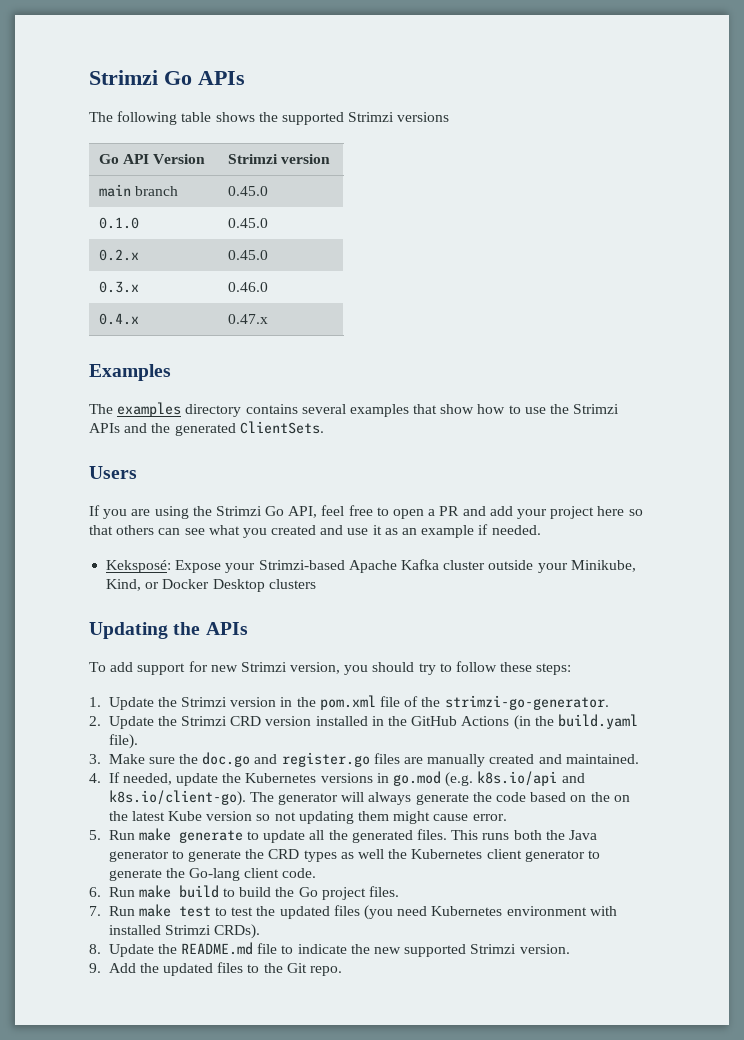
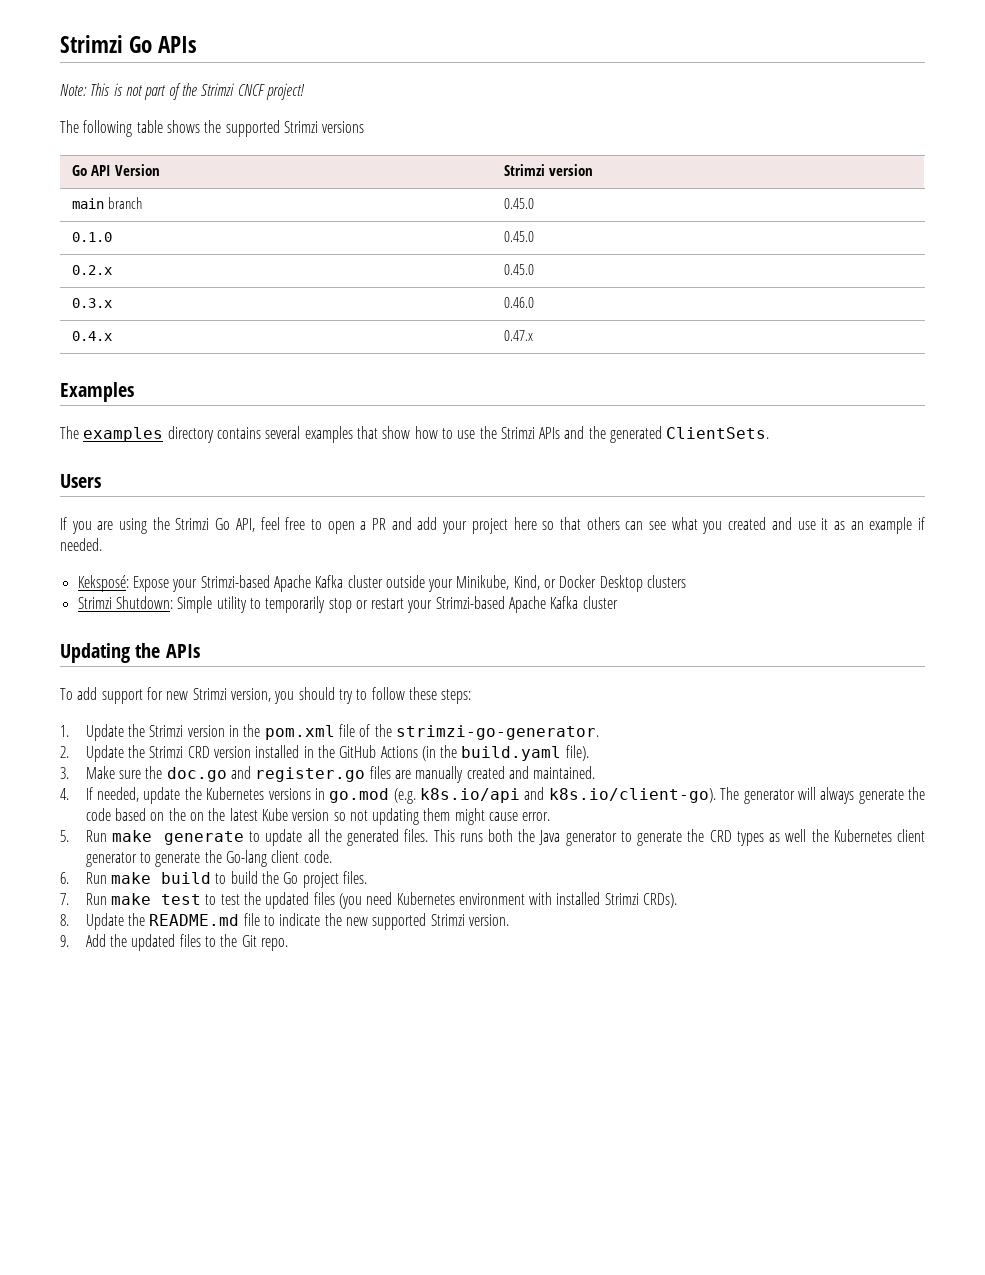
+ Note: This is not part of the Strimzi CNCF project!
+ Strimzi Shutdown: Simple utility to temporarily stop or restart your Strimzi-based Apache Kafka cluster

